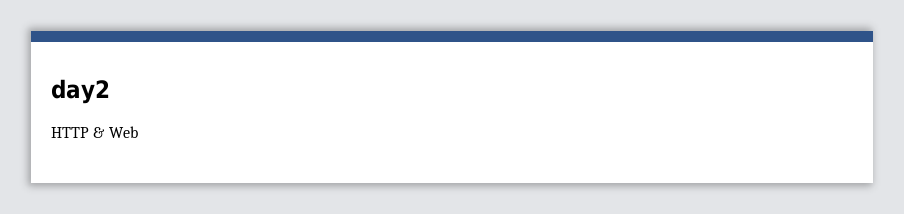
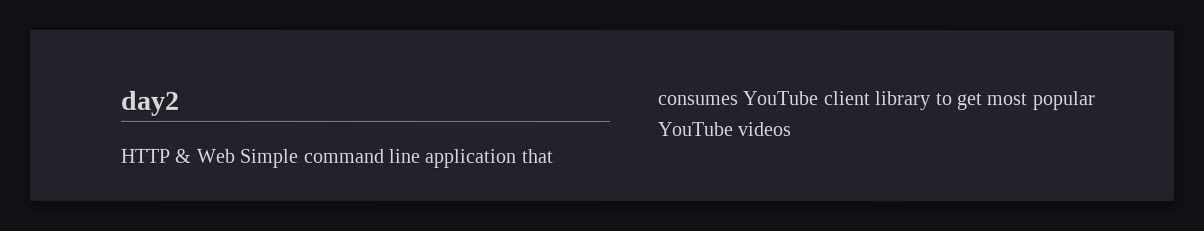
- HTTP & Web
+ HTTP & Web Simple command line application that consumes YouTube client library to get most popular YouTube videos

